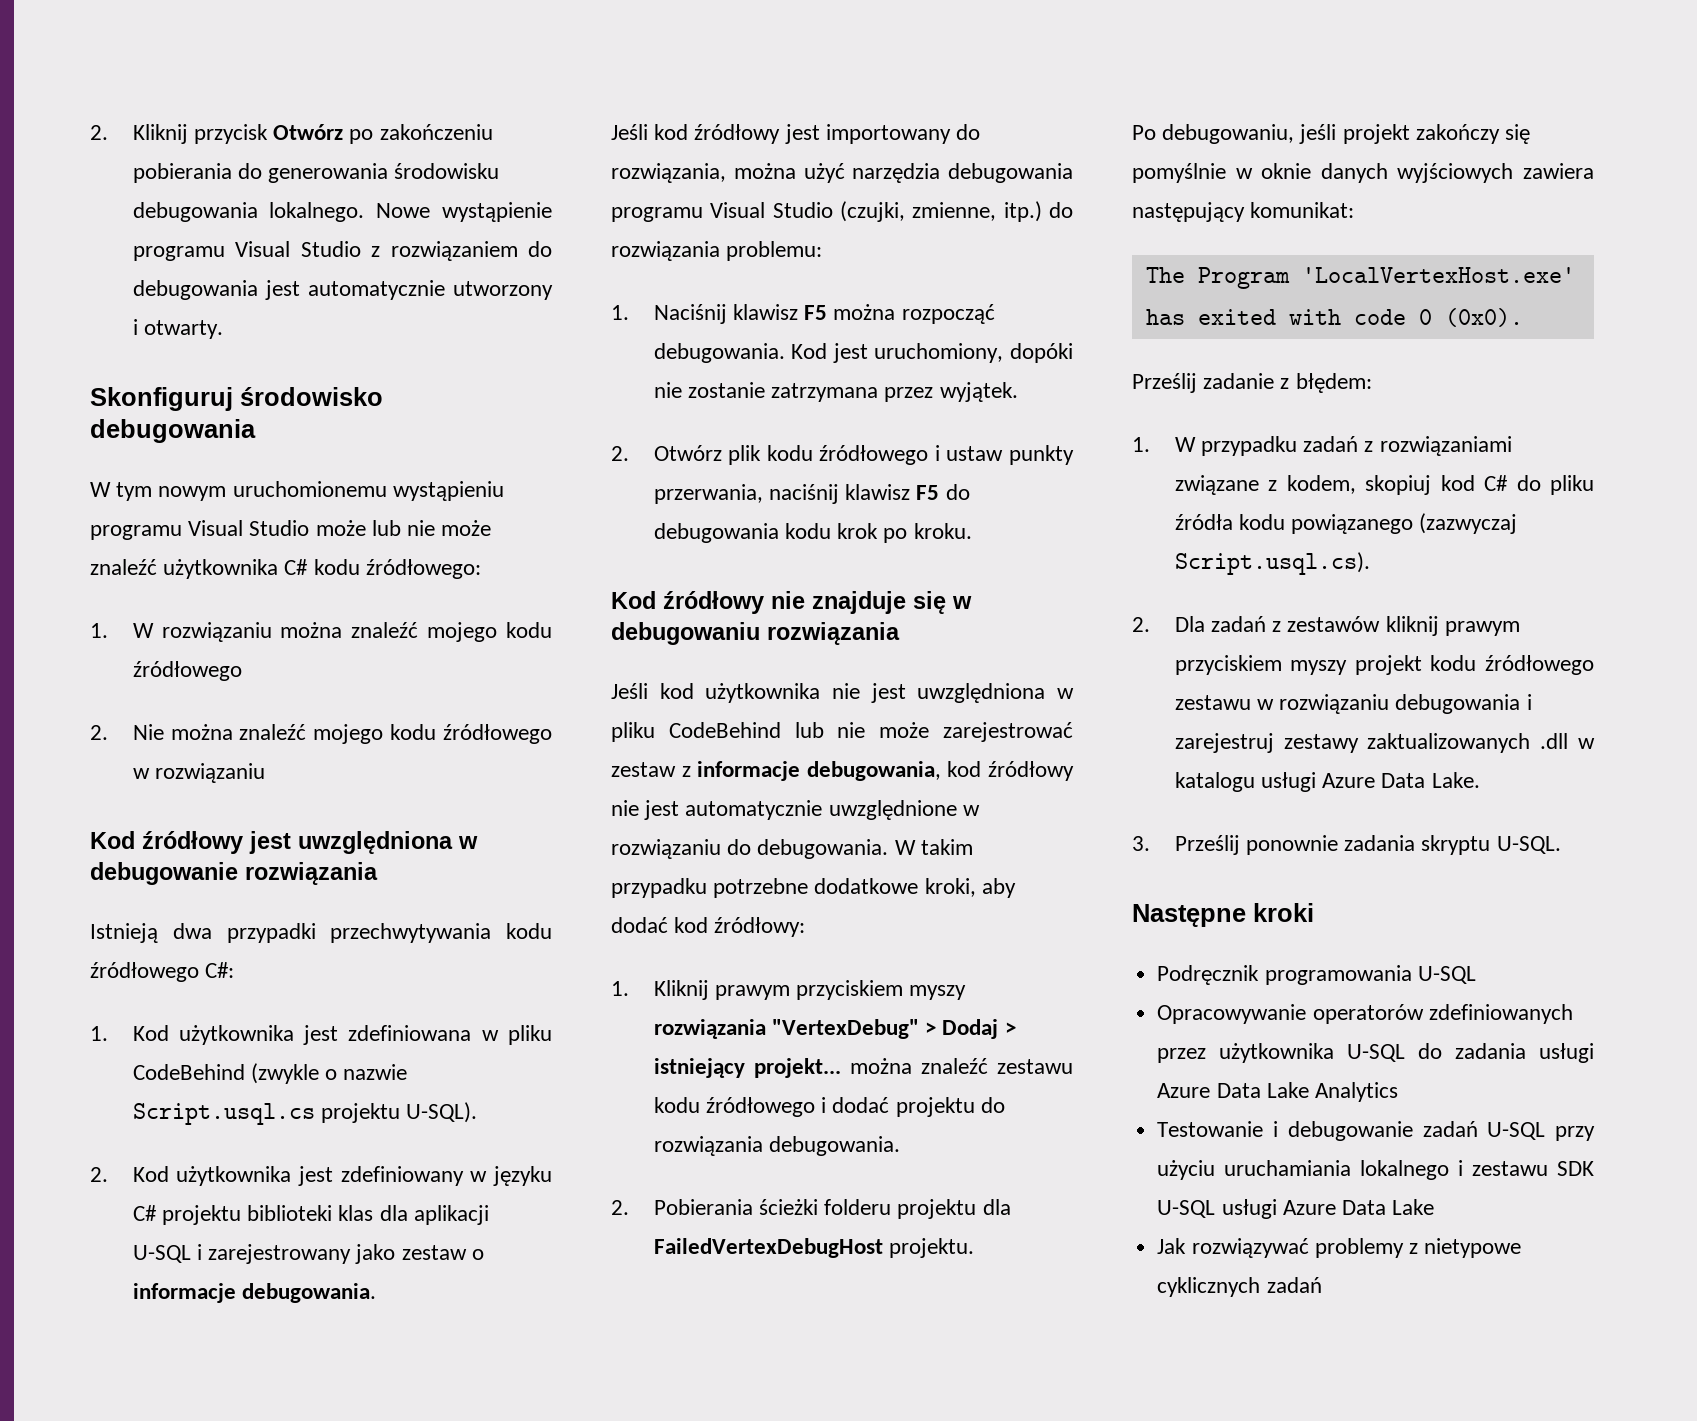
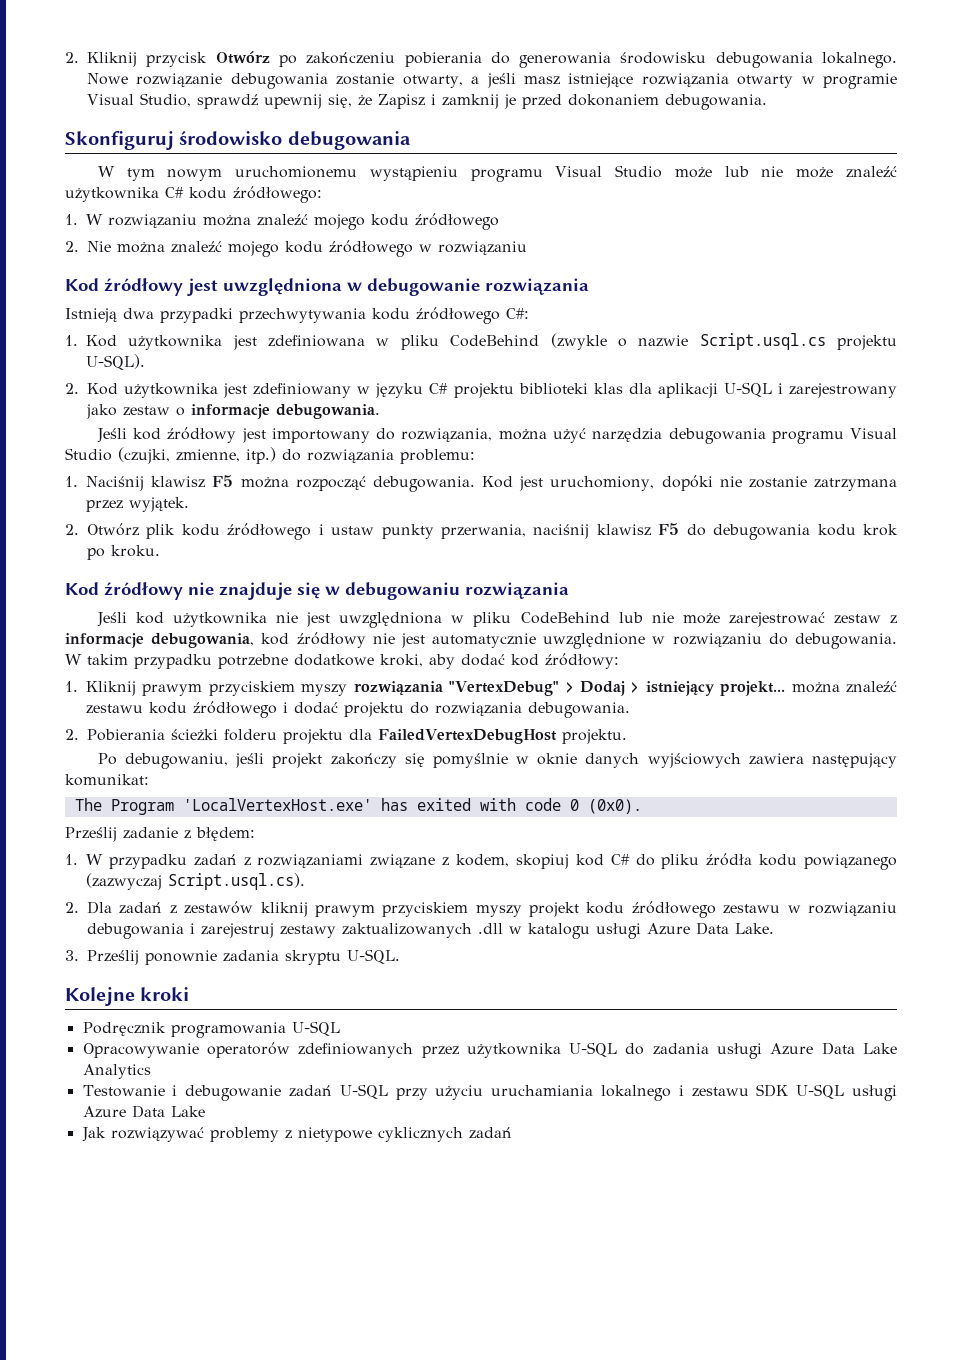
- Nowe wystąpienie programu Visual Studio z rozwiązaniem do debugowania jest automatycznie utworzony i otwarty.
+ Nowe rozwiązanie debugowania zostanie otwarty, a jeśli masz istniejące rozwiązania otwarty w programie Visual Studio, sprawdź upewnij się, że Zapisz i zamknij je przed dokonaniem debugowania.
- Następne kroki
+ Kolejne kroki

